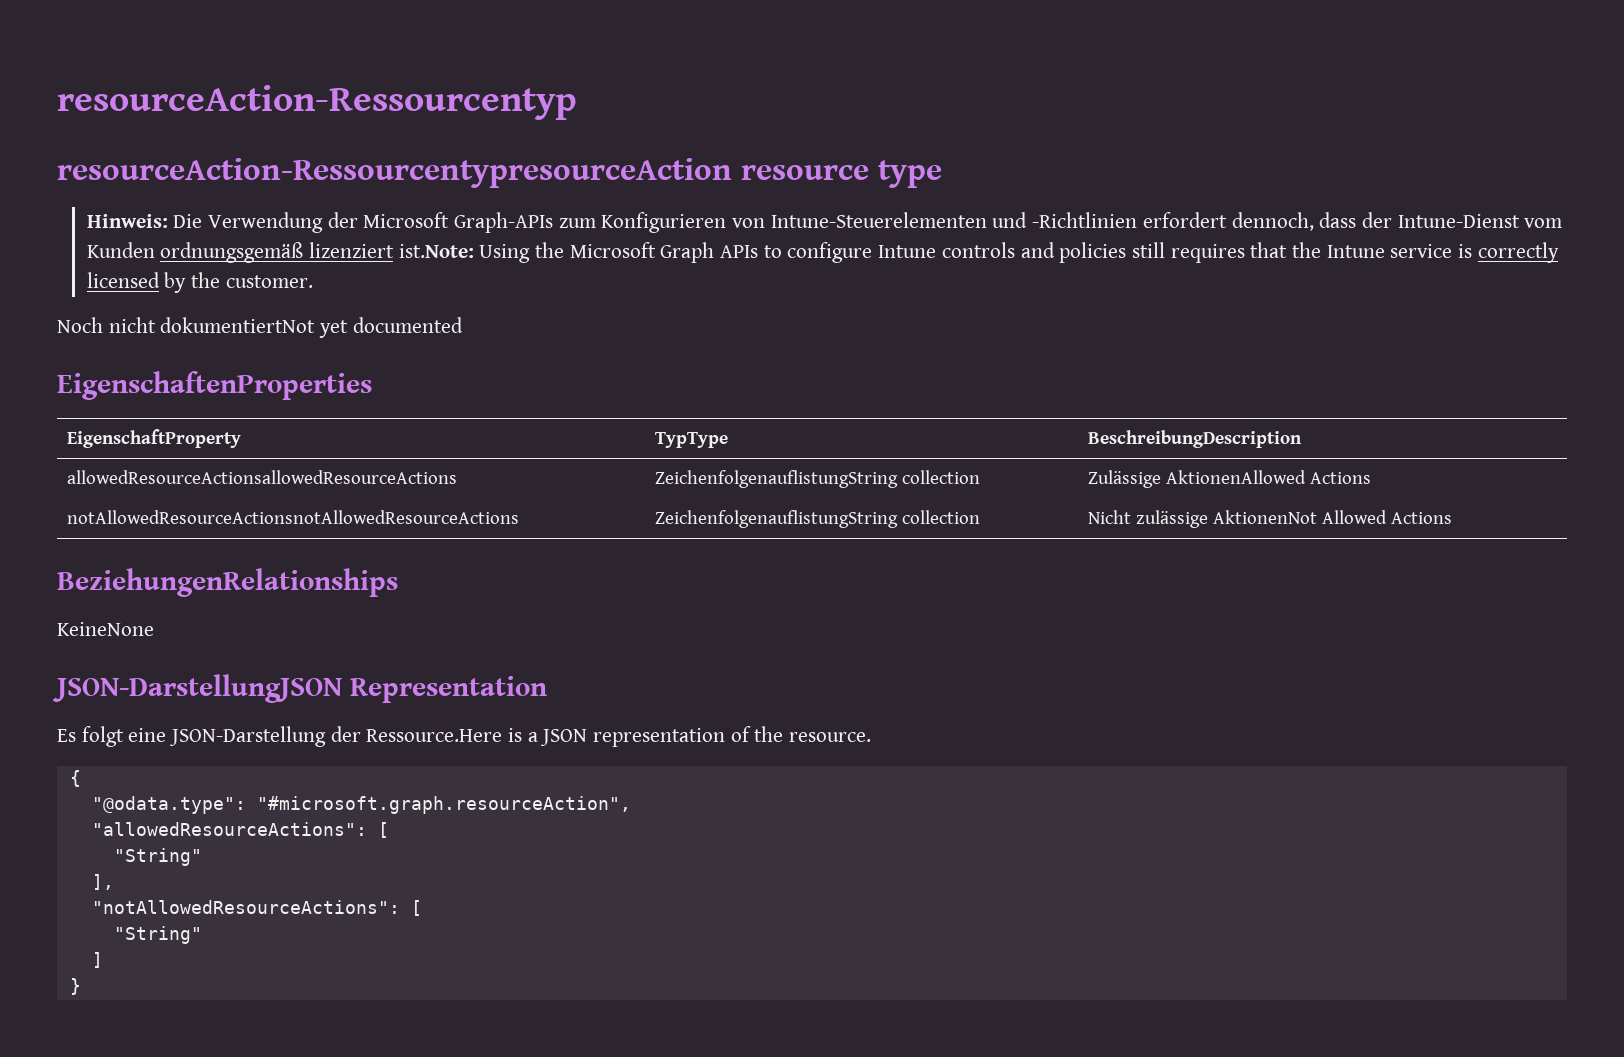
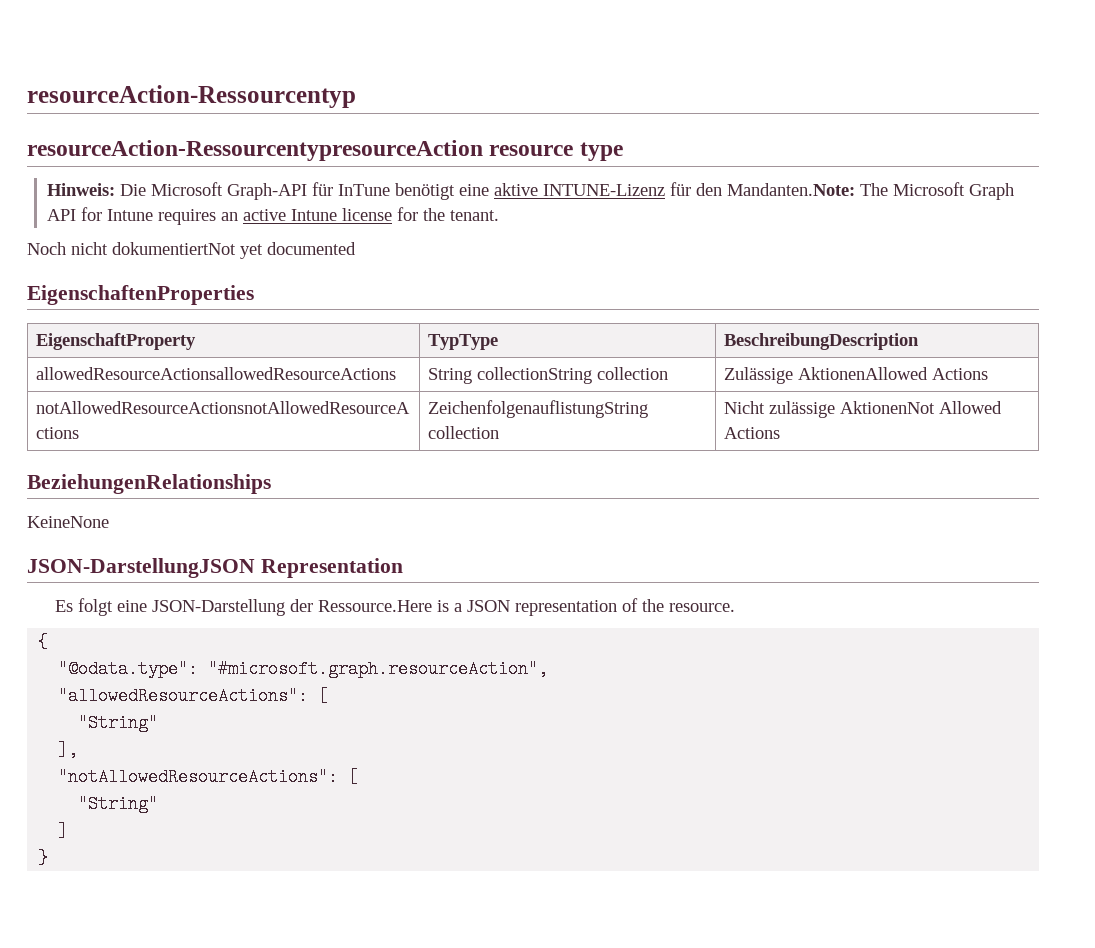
- Hinweis: Die Verwendung der Microsoft Graph-APIs zum Konfigurieren von Intune-Steuerelementen und -Richtlinien erfordert dennoch, dass der Intune-Dienst vom Kunden ordnungsgemäß lizenziert ist.Note: Using the Microsoft Graph APIs to configure Intune controls and policies still requires that the Intune service is correctly licensed by the customer.
+ Hinweis: Die Microsoft Graph-API für InTune benötigt eine aktive INTUNE-Lizenz für den Mandanten.Note: The Microsoft Graph API for Intune requires an active Intune license for the tenant.
- allowedResourceActionsallowedResourceActions | ZeichenfolgenauflistungString collection | Zulässige AktionenAllowed Actions
+ allowedResourceActionsallowedResourceActions | String collectionString collection | Zulässige AktionenAllowed Actions

